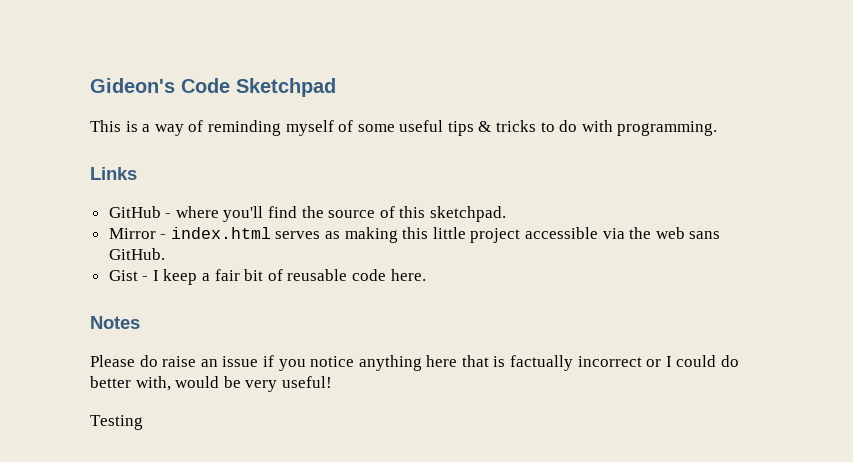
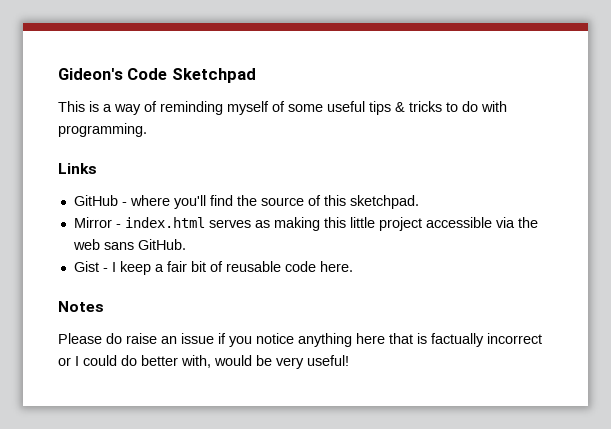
- Testing

